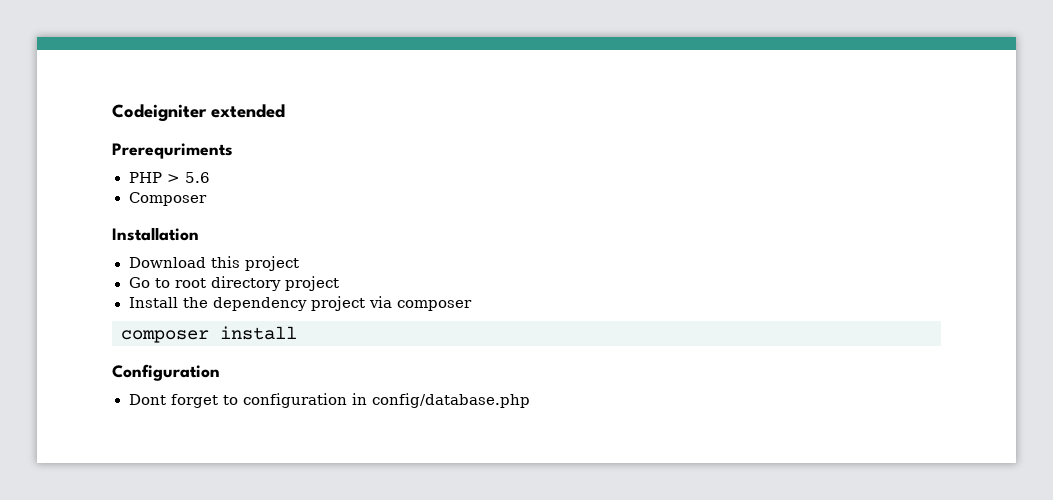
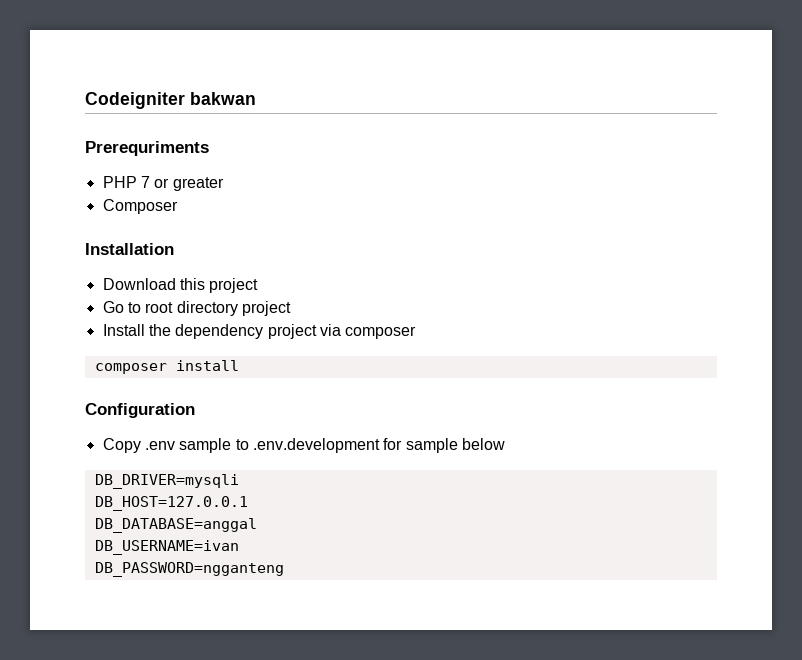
- Codeigniter extended
+ Codeigniter bakwan
- PHP > 5.6
+ PHP 7 or greater
- Dont forget to configuration in config/database.php
+ Copy .env sample to .env.development for sample below
+ DB_DRIVER=mysqli
+ DB_HOST=127.0.0.1
+ DB_DATABASE=anggal
+ DB_USERNAME=ivan
+ DB_PASSWORD=ngganteng

